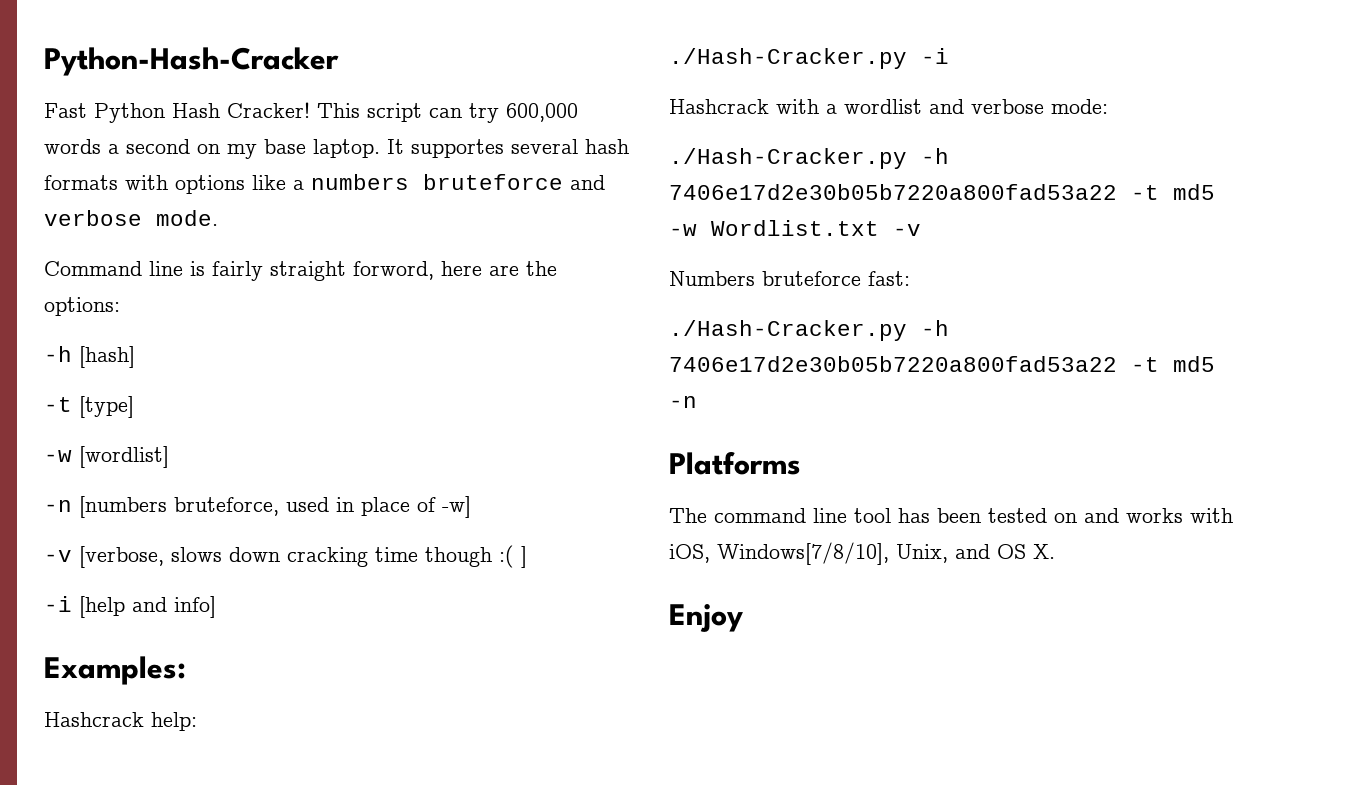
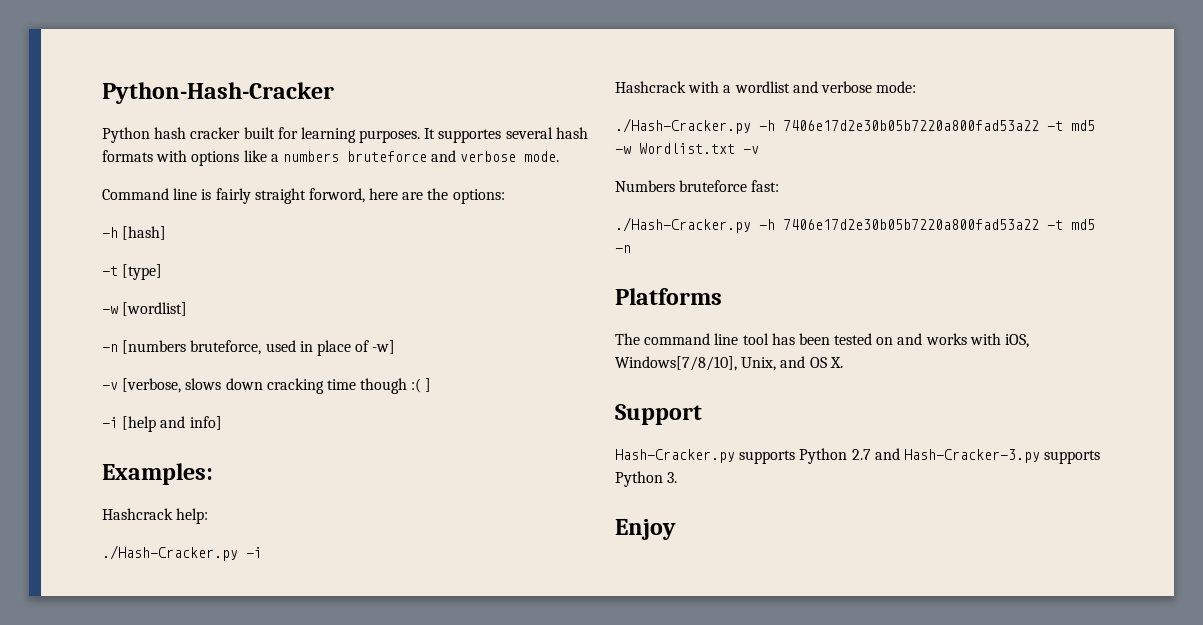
- Fast Python Hash Cracker! This script can try 600,000 words a second on my base laptop.
+ Python hash cracker built for learning purposes.
+ Support
+ Hash-Cracker.py supports Python 2.7 and Hash-Cracker-3.py supports Python 3.

